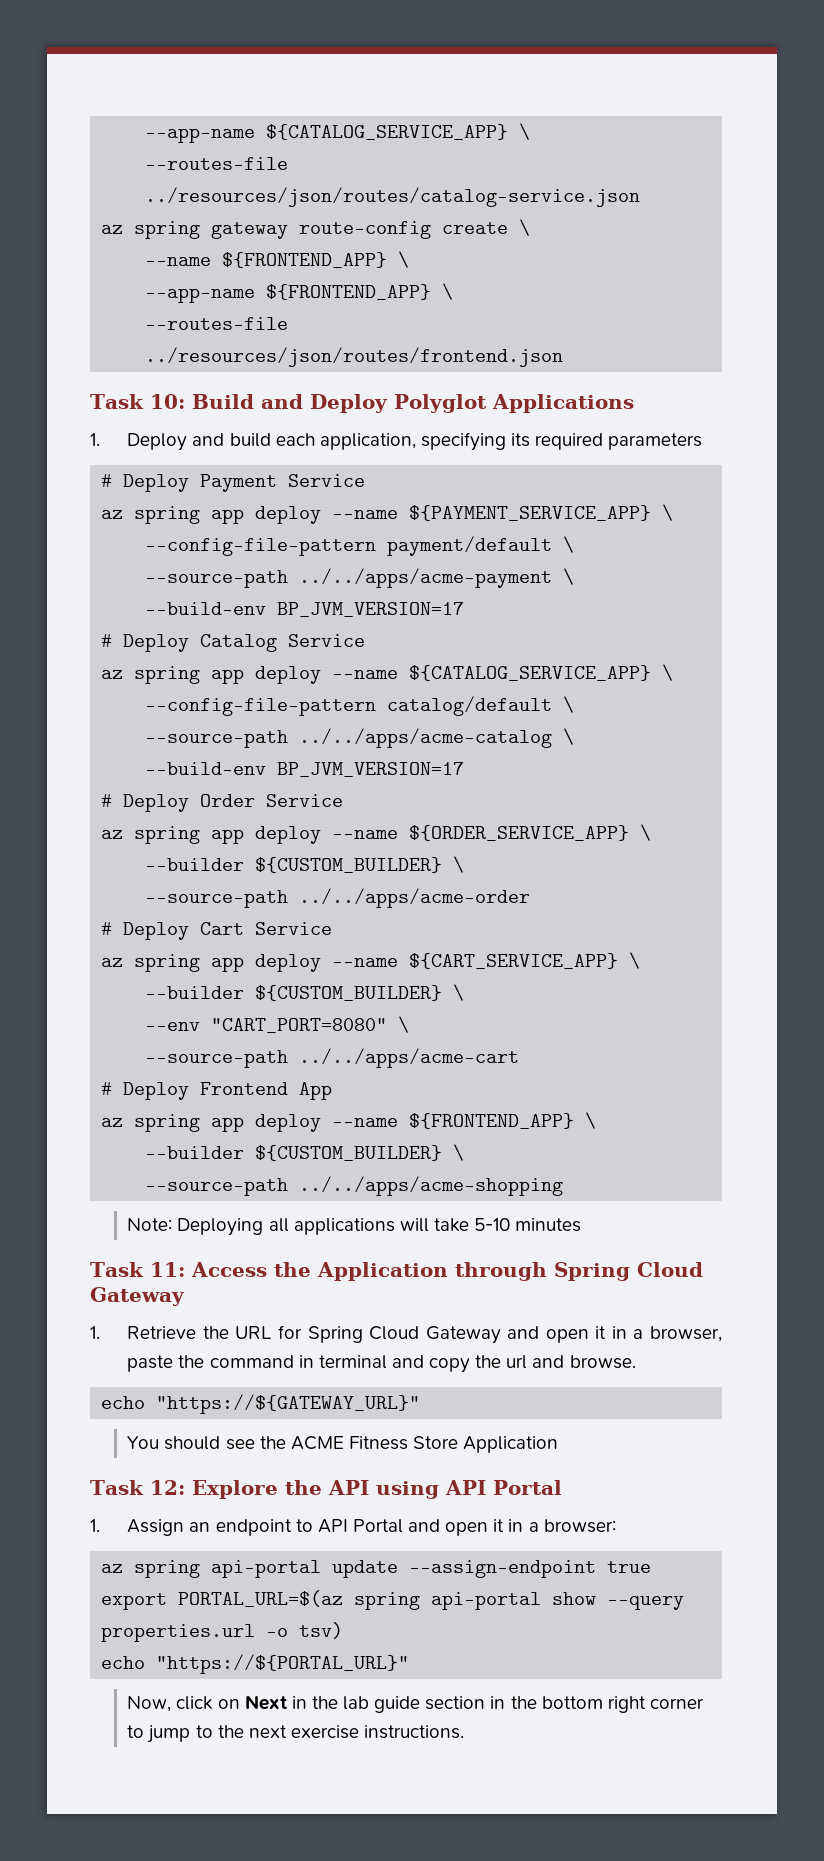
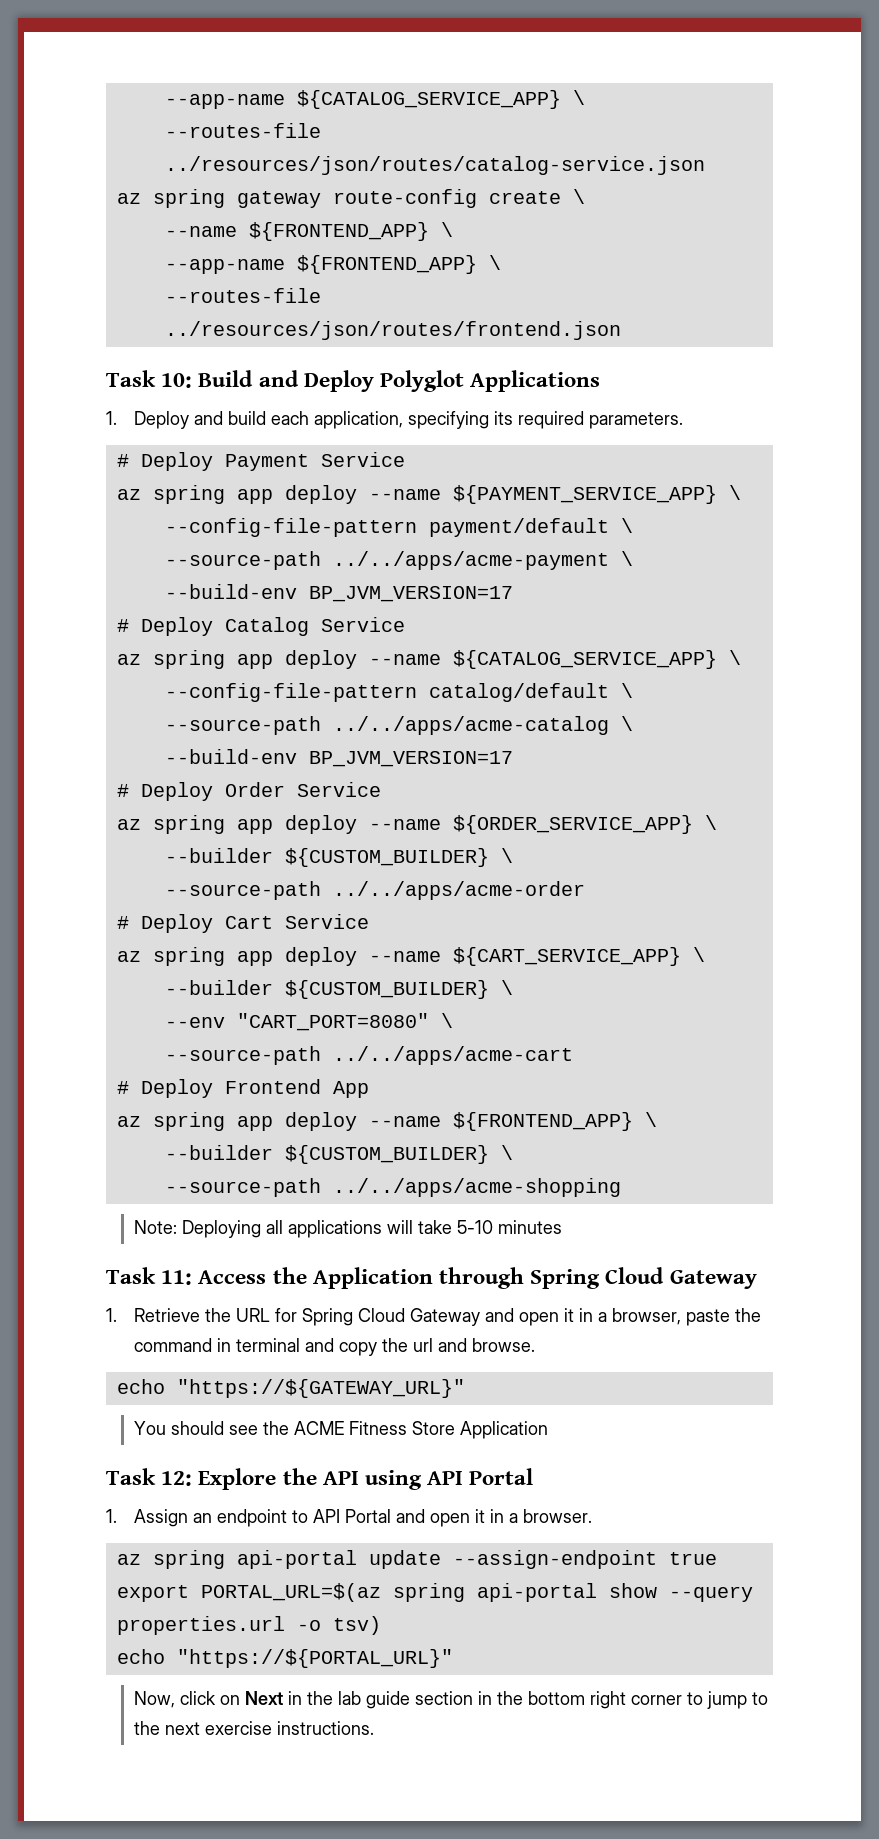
- 1. Deploy and build each application, specifying its required parameters
+ 1. Deploy and build each application, specifying its required parameters.
- 1. Assign an endpoint to API Portal and open it in a browser:
+ 1. Assign an endpoint to API Portal and open it in a browser.

